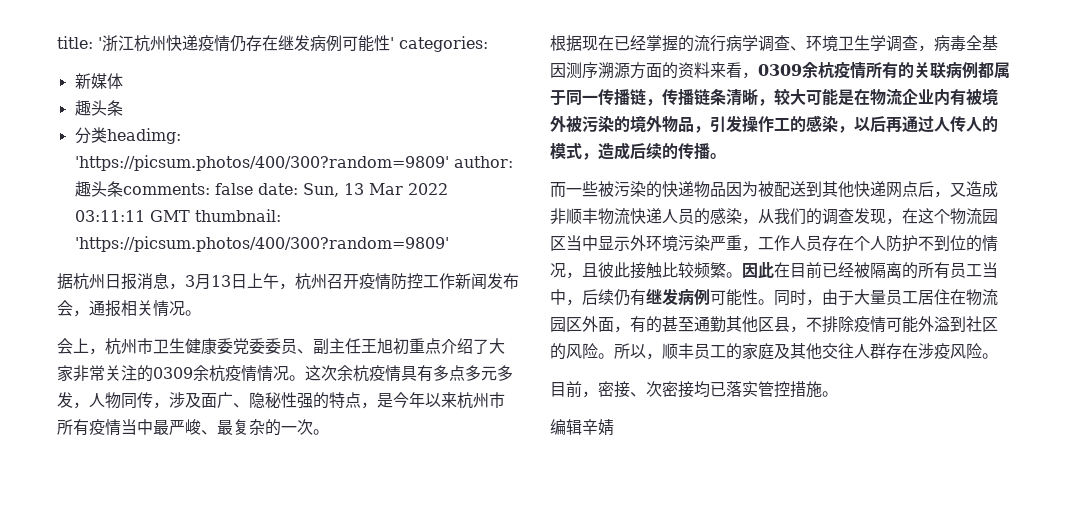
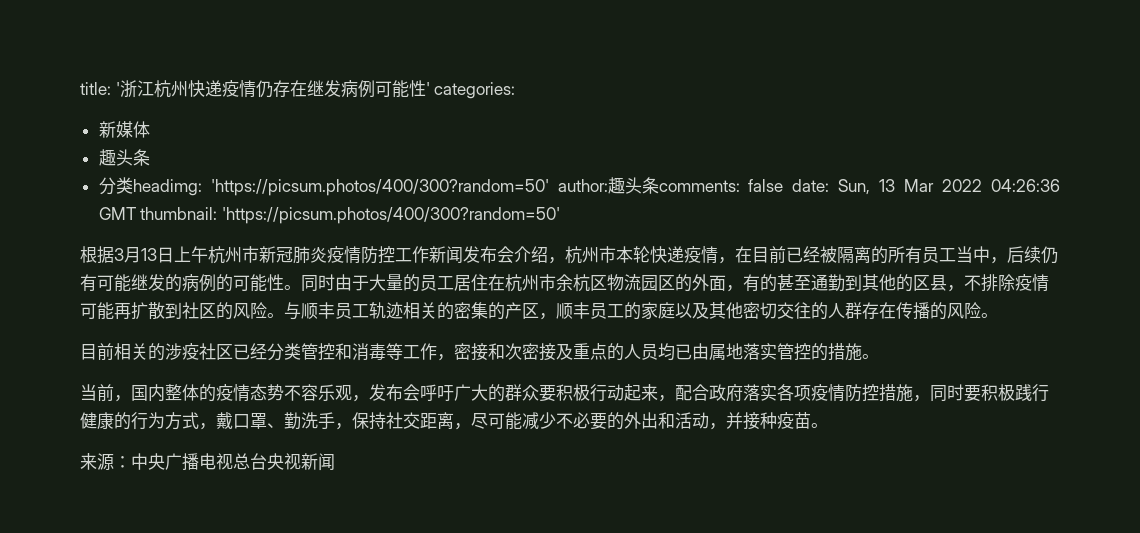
- 分类headimg: 'https://picsum.photos/400/300?random=9809' author:趣头条comments: false date: Sun, 13 Mar 2022 03:11:11 GMT thumbnail: 'https://picsum.photos/400/300?random=9809'
- 据杭州日报消息，3月13日上午，杭州召开疫情防控工作新闻发布会，通报相关情况。
- 会上，杭州市卫生健康委党委委员、副主任王旭初重点介绍了大家非常关注的0309余杭疫情情况。这次余杭疫情具有多点多元多发，人物同传，涉及面广、隐秘性强的特点，是今年以来杭州市所有疫情当中最严峻、最复杂的一次。
- 根据现在已经掌握的流行病学调查、环境卫生学调查，病毒全基因测序溯源方面的资料来看，0309余杭疫情所有的关联病例都属于同一传播链，传播链条清晰，较大可能是在物流企业内有被境外被污染的境外物品，引发操作工的感染，以后再通过人传人的模式，造成后续的传播。
- 而一些被污染的快递物品因为被配送到其他快递网点后，又造成非顺丰物流快递人员的感染，从我们的调查发现，在这个物流园区当中显示外环境污染严重，工作人员存在个人防护不到位的情况，且彼此接触比较频繁。因此在目前已经被隔离的所有员工当中，后续仍有继发病例可能性。
+ 分类headimg: 'https://picsum.photos/400/300?random=50' author:趣头条comments: false date: Sun, 13 Mar 2022 04:26:36 GMT thumbnail: 'https://picsum.photos/400/300?random=50'
+ 根据3月13日上午杭州市新冠肺炎疫情防控工作新闻发布会介绍，杭州市本轮快递疫情，在目前已经被隔离的所有员工当中，后续仍有可能继发的病例的可能性。
- 同时，由于大量员工居住在物流园区外面，有的甚至通勤其他区县，不排除疫情可能外溢到社区的风险。
+ 同时由于大量的员工居住在杭州市余杭区物流园区的外面，有的甚至通勤到其他的区县，不排除疫情可能再扩散到社区的风险。
- 所以，顺丰员工的家庭及其他交往人群存在涉疫风险。
+ 与顺丰员工轨迹相关的密集的产区，顺丰员工的家庭以及其他密切交往的人群存在传播的风险。
- 目前，密接、次密接均已落实管控措施。
+ 目前相关的涉疫社区已经分类管控和消毒等工作，密接和次密接及重点的人员均已由属地落实管控的措施。
- 编辑辛婧
+ 当前，国内整体的疫情态势不容乐观，发布会呼吁广大的群众要积极行动起来，配合政府落实各项疫情防控措施，同时要积极践行健康的行为方式，戴口罩、勤洗手，保持社交距离，尽可能减少不必要的外出和活动，并接种疫苗。
+ 来源：中央广播电视总台央视新闻

